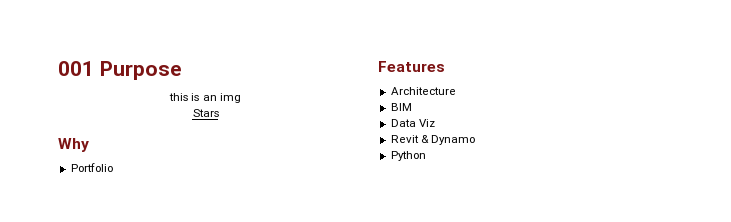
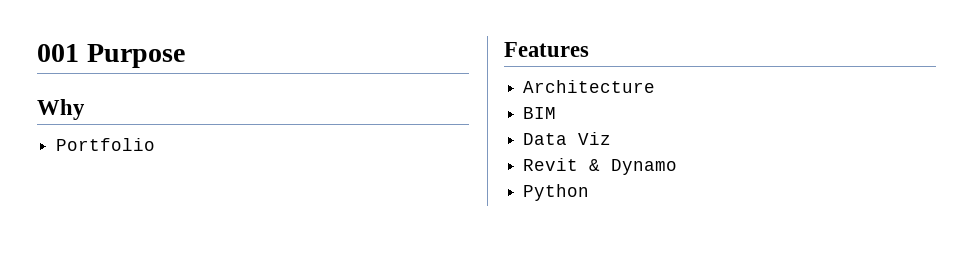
- this is an img
- Stars

